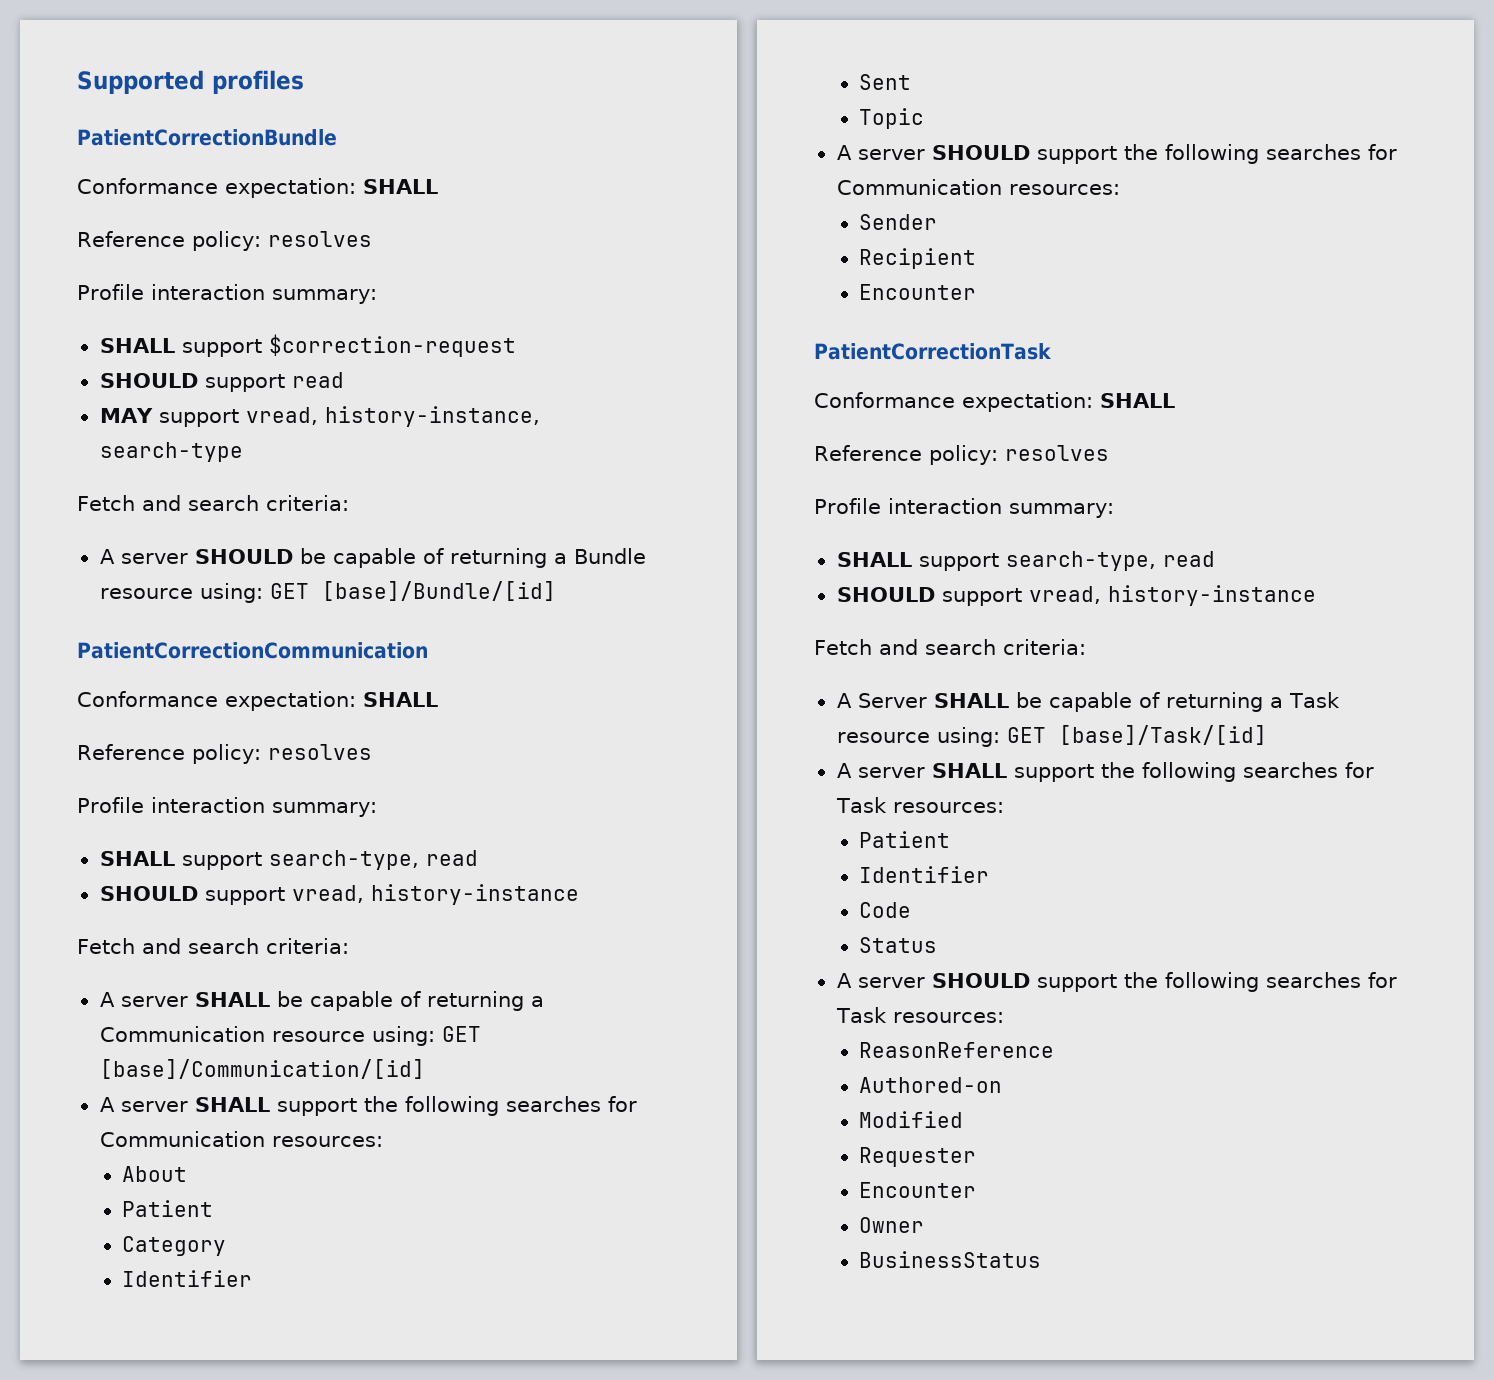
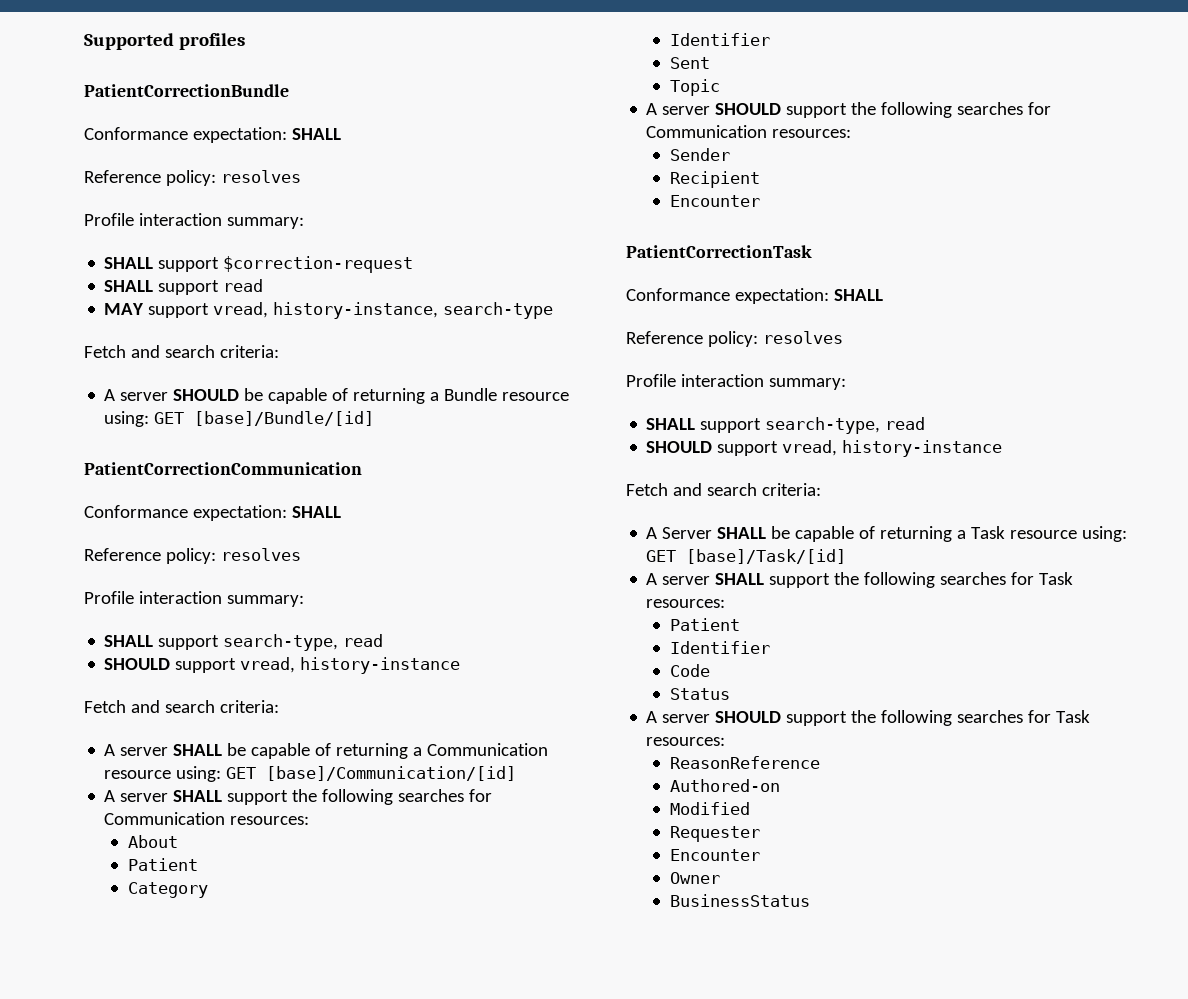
- SHOULD support read
+ SHALL support read

